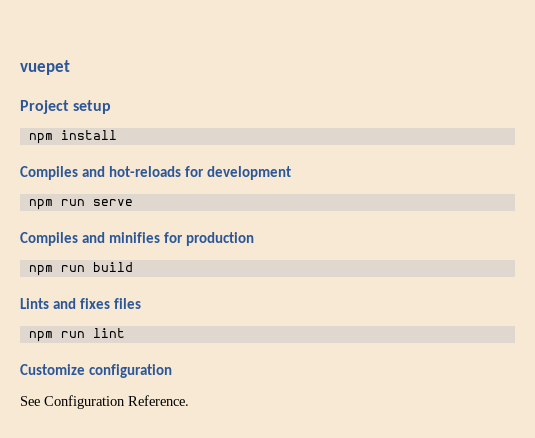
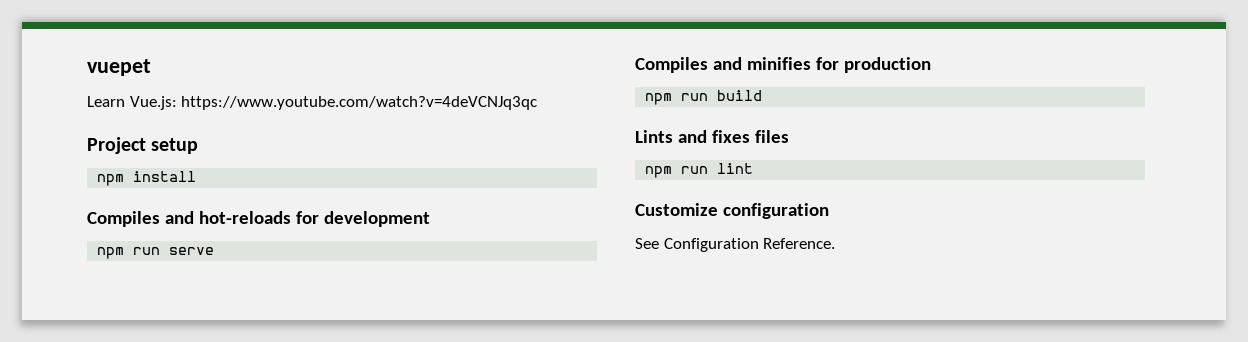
+ Learn Vue.js: https://www.youtube.com/watch?v=4deVCNJq3qc

